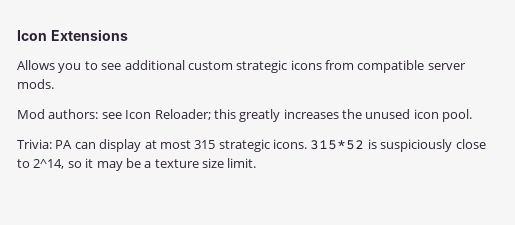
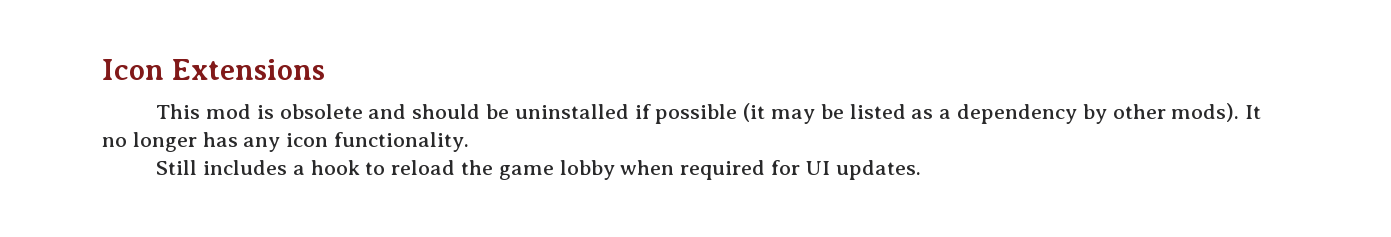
- Allows you to see additional custom strategic icons from compatible server mods.
- Mod authors: see Icon Reloader; this greatly increases the unused icon pool.
- Trivia: PA can display at most 315 strategic icons. 315*52 is suspiciously close to 2^14, so it may be a texture size limit.
+ This mod is obsolete and should be uninstalled if possible (it may be listed as a dependency by other mods). It no longer has any icon functionality.
+ Still includes a hook to reload the game lobby when required for UI updates.

